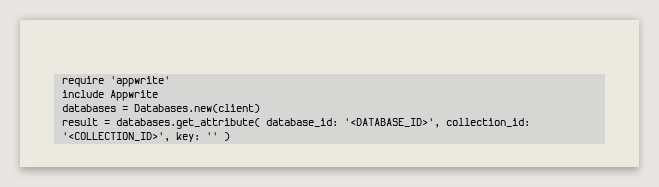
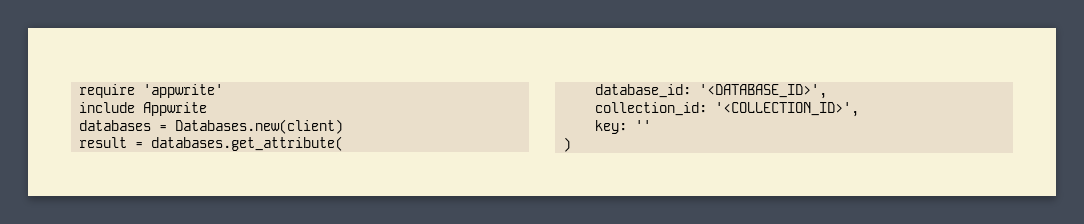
- result = databases.get_attribute( database_id: '<DATABASE_ID>', collection_id: '<COLLECTION_ID>', key: '' )
+ result = databases.get_attribute(
+ database_id: '<DATABASE_ID>',
+ collection_id: '<COLLECTION_ID>',
+ key: ''
+ )

